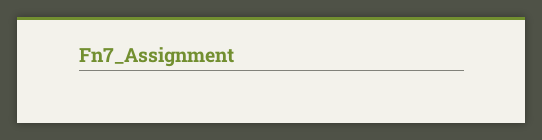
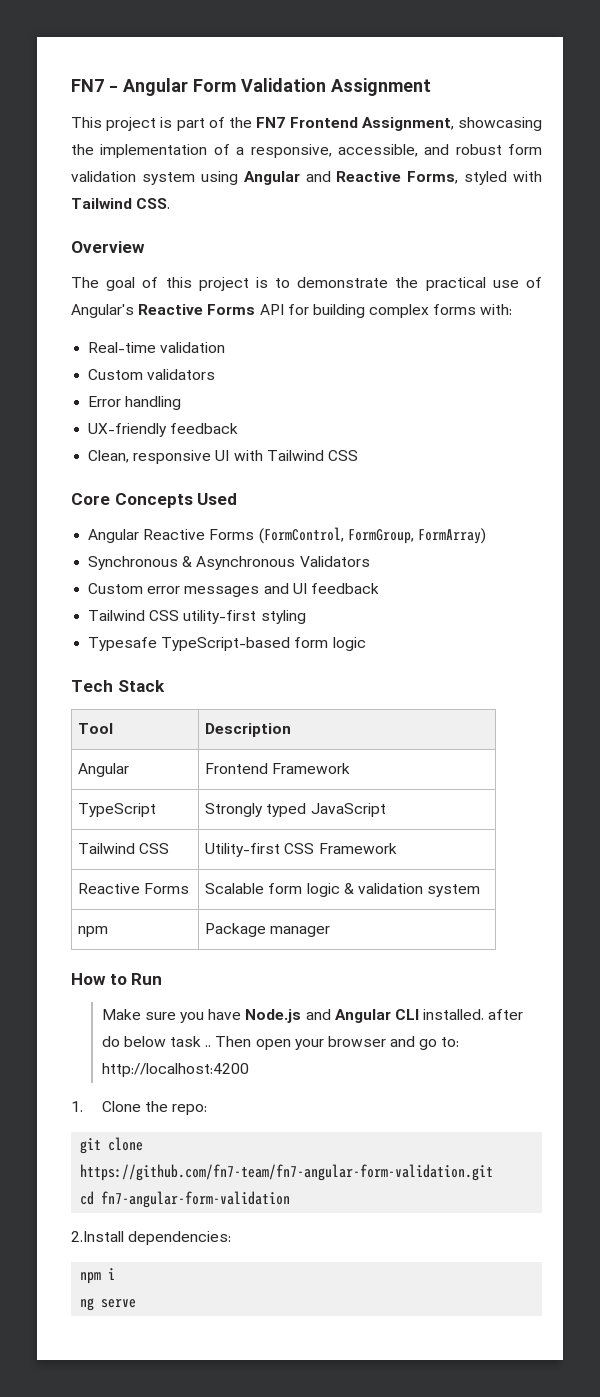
- Fn7_Assignment
+ FN7 - Angular Form Validation Assignment
+ This project is part of the FN7 Frontend Assignment, showcasing the implementation of a responsive, accessible, and robust form validation system using Angular and Reactive Forms, styled with Tailwind CSS.
+ Overview
+ The goal of this project is to demonstrate the practical use of Angular's Reactive Forms API for building complex forms with:
+ Real-time validation
+ Custom validators
+ Error handling
+ UX-friendly feedback
+ Clean, responsive UI with Tailwind CSS
+ Core Concepts Used
+ Angular Reactive Forms (FormControl, FormGroup, FormArray)
+ Synchronous & Asynchronous Validators
+ Custom error messages and UI feedback
+ Tailwind CSS utility-first styling
+ Typesafe TypeScript-based form logic
+ Tech Stack
+ Tool | Description
+ Angular | Frontend Framework
+ TypeScript | Strongly typed JavaScript
+ Tailwind CSS | Utility-first CSS Framework
+ Reactive Forms | Scalable form logic & validation system
+ npm | Package manager
+ How to Run
+ Make sure you have Node.js and Angular CLI installed. after do below task .. Then open your browser and go to: http://localhost:4200
+ 1. Clone the repo:
+ git clone https://github.com/fn7-team/fn7-angular-form-validation.git
+ cd fn7-angular-form-validation
+ 2.Install dependencies:
+ npm i
+ ng serve

